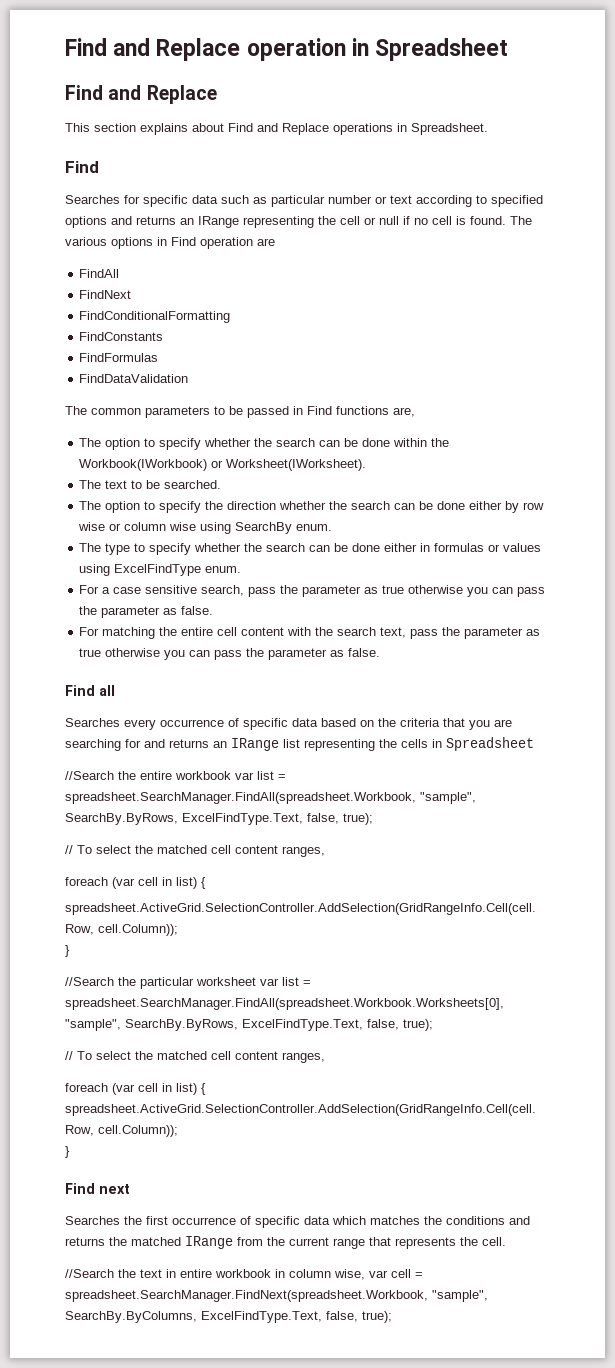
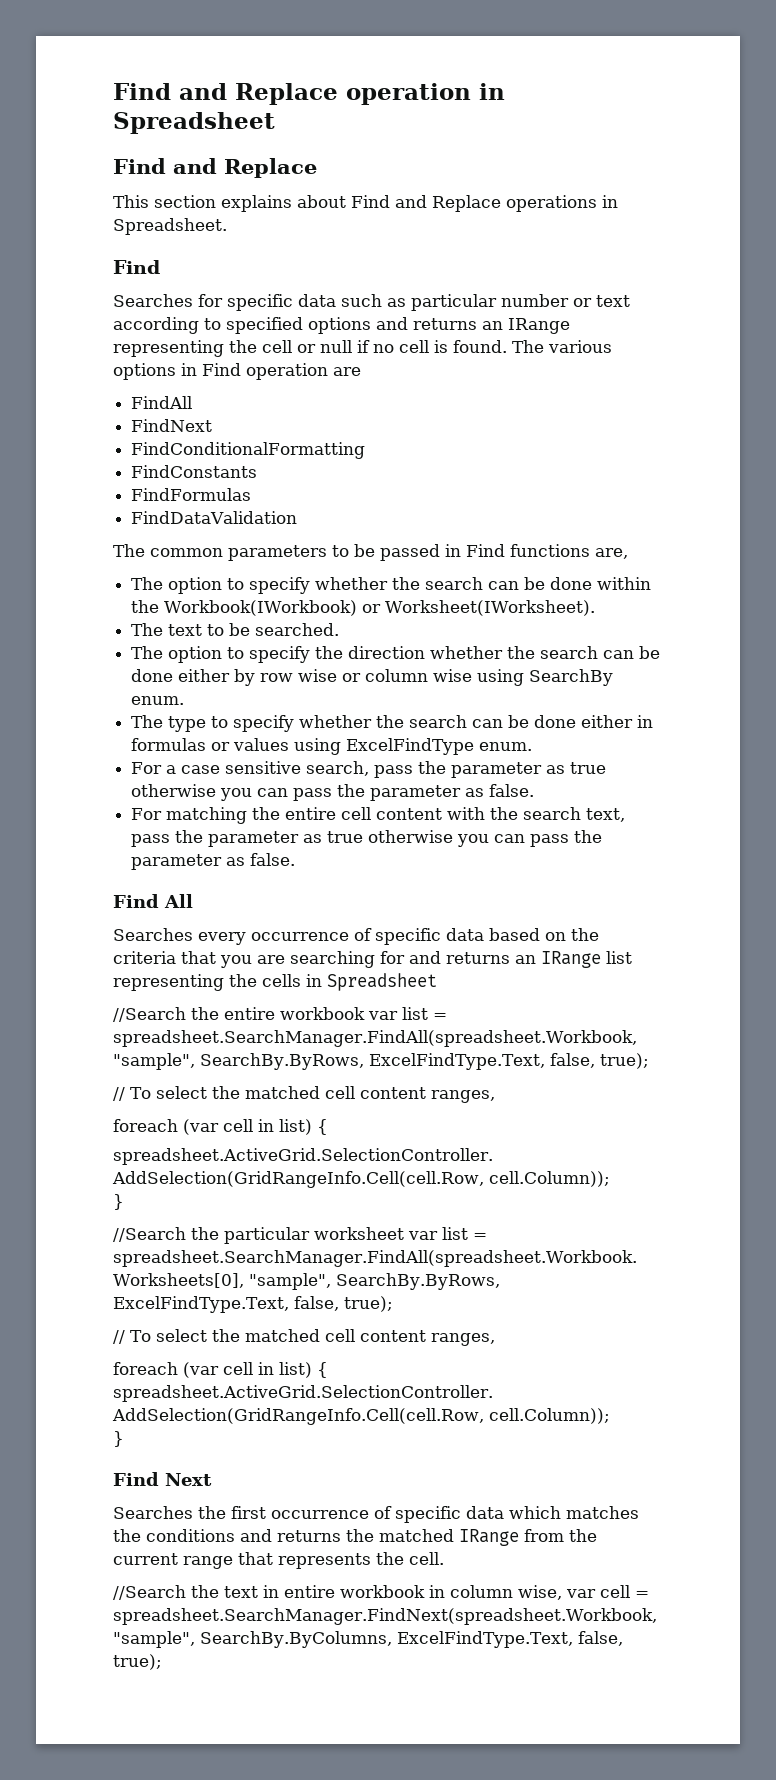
- Find all
+ Find All
- Find next
+ Find Next

